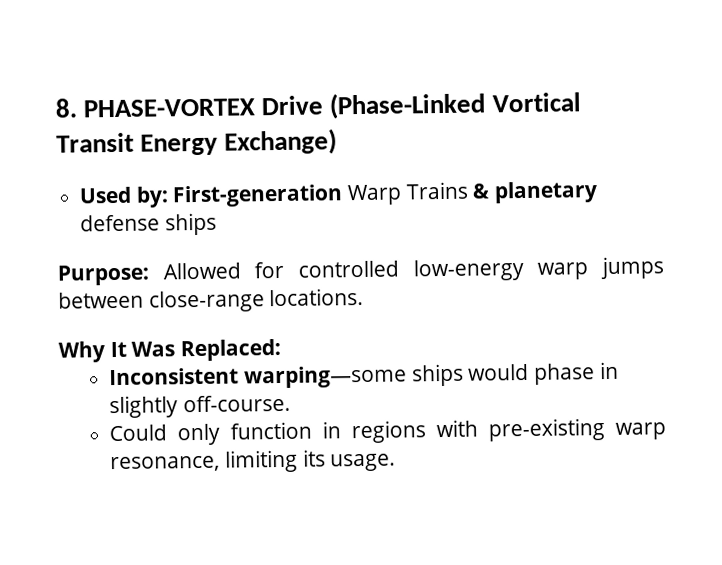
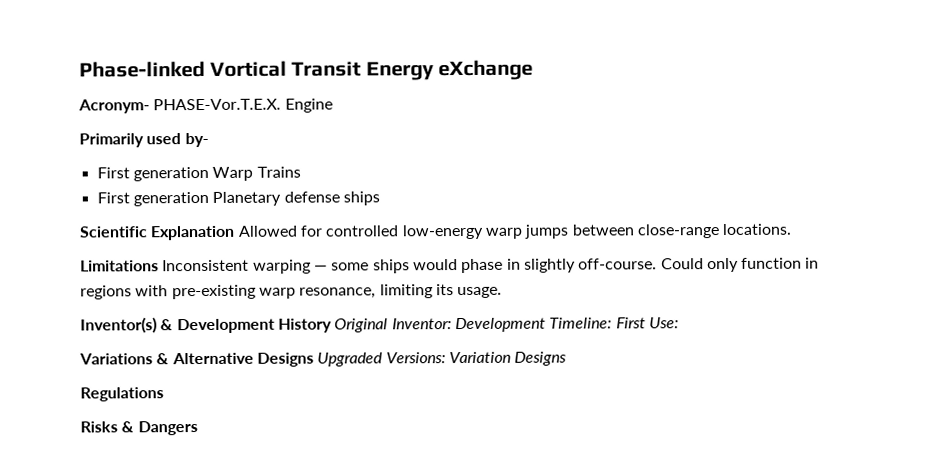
- 8. PHASE-VORTEX Drive (Phase-Linked Vortical Transit Energy Exchange)
- Used by: First-generation Warp Trains & planetary defense ships
+ Phase-linked Vortical Transit Energy eXchange
+ Acronym- PHASE-Vor.T.E.X. Engine
+ Primarily used by-
+ First generation Warp Trains
+ First generation Planetary defense ships
- Purpose: Allowed for controlled low-energy warp jumps between close-range locations.
+ Scientific Explanation Allowed for controlled low-energy warp jumps between close-range locations.
- Why It Was Replaced:
- Inconsistent warping—some ships would phase in slightly off-course.
- Could only function in regions with pre-existing warp resonance, limiting its usage.
+ Limitations Inconsistent warping — some ships would phase in slightly off-course. Could only function in regions with pre-existing warp resonance, limiting its usage.
+ Inventor(s) & Development History Original Inventor: Development Timeline: First Use:
+ Variations & Alternative Designs Upgraded Versions: Variation Designs
+ Regulations
+ Risks & Dangers

